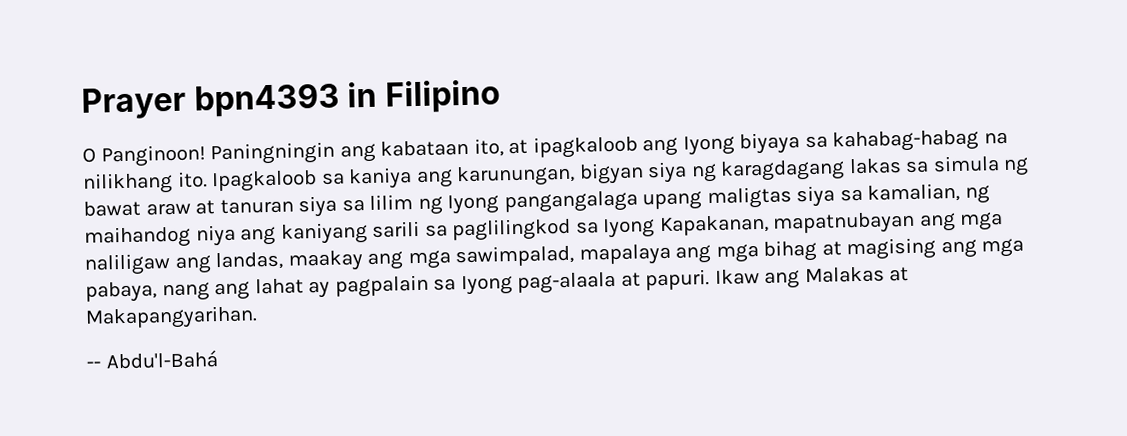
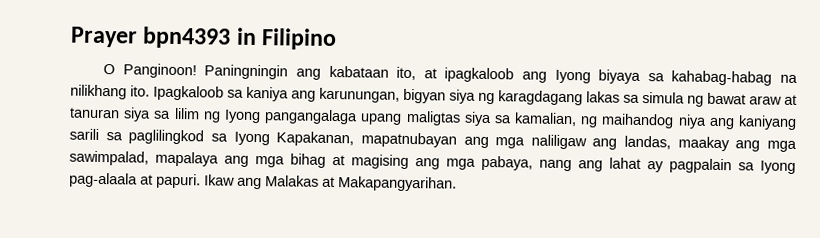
- -- Abdu'l-Bahá

